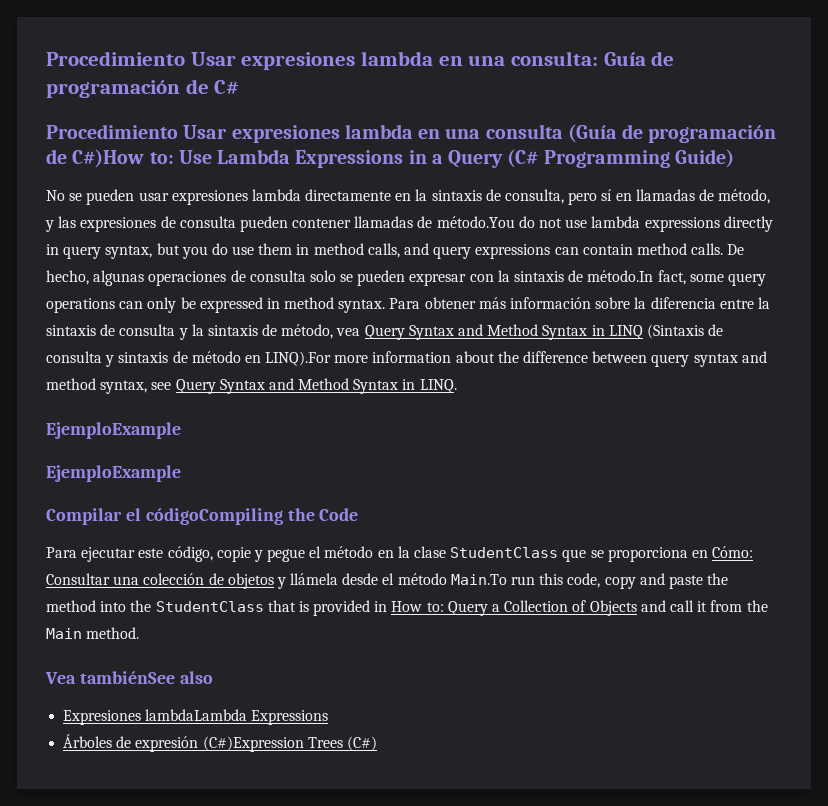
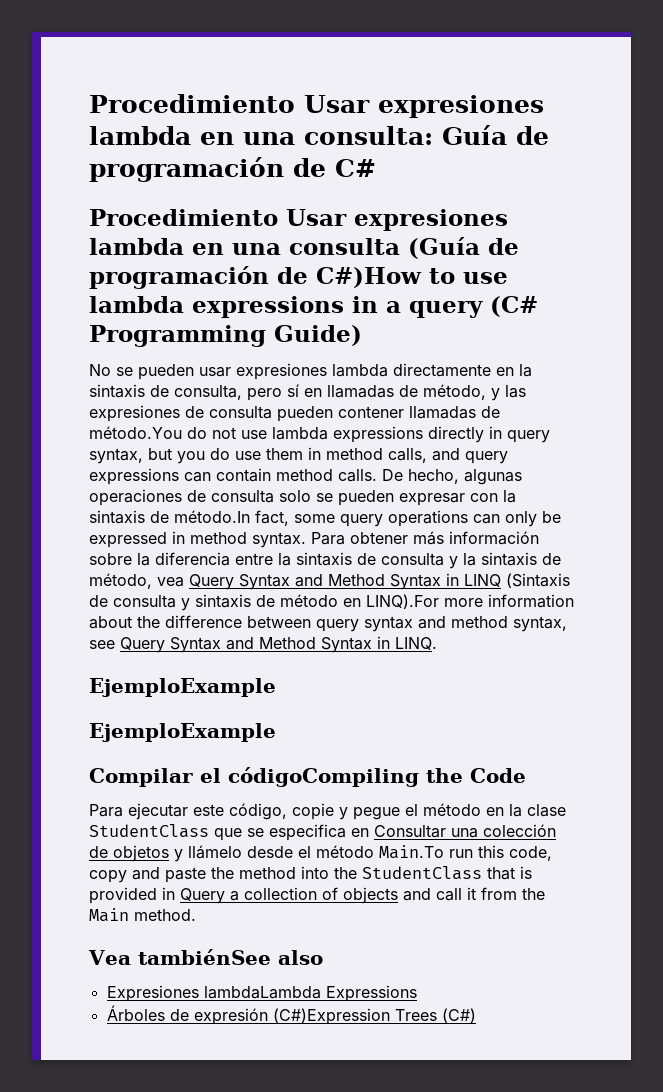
- Procedimiento Usar expresiones lambda en una consulta (Guía de programación de C#)How to: Use Lambda Expressions in a Query (C# Programming Guide)
+ Procedimiento Usar expresiones lambda en una consulta (Guía de programación de C#)How to use lambda expressions in a query (C# Programming Guide)
- Para ejecutar este código, copie y pegue el método en la clase StudentClass que se proporciona en Cómo: Consultar una colección de objetos y llámela desde el método Main.To run this code, copy and paste the method into the StudentClass that is provided in How to: Query a Collection of Objects and call it from the Main method.
+ Para ejecutar este código, copie y pegue el método en la clase StudentClass que se especifica en Consultar una colección de objetos y llámelo desde el método Main.To run this code, copy and paste the method into the StudentClass that is provided in Query a collection of objects and call it from the Main method.

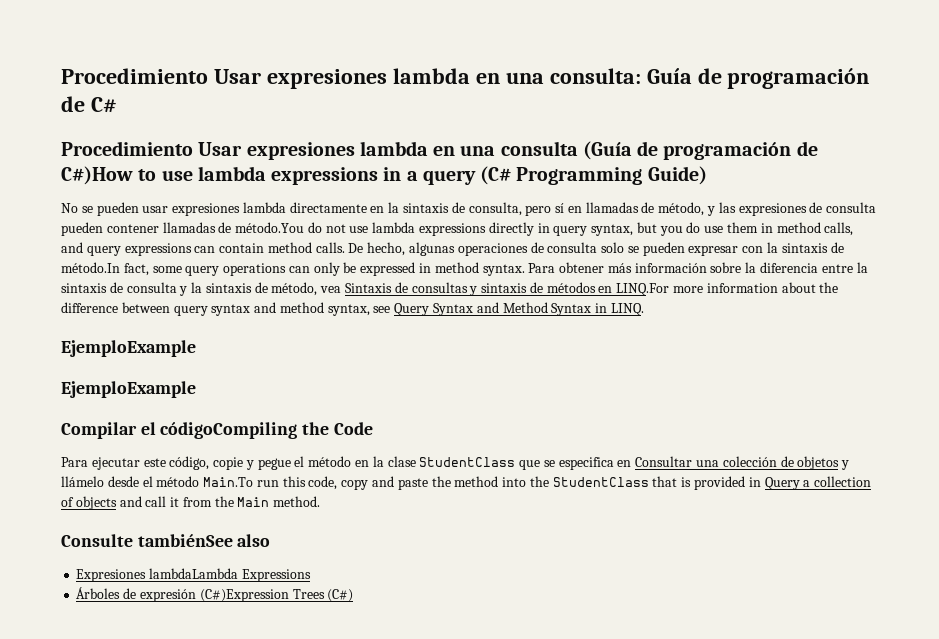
- Para obtener más información sobre la diferencia entre la sintaxis de consulta y la sintaxis de método, vea Query Syntax and Method Syntax in LINQ (Sintaxis de consulta y sintaxis de método en LINQ).For more information about the difference between query syntax and method syntax, see Query Syntax and Method Syntax in LINQ.
+ Para obtener más información sobre la diferencia entre la sintaxis de consulta y la sintaxis de método, vea Sintaxis de consultas y sintaxis de métodos en LINQ.For more information about the difference between query syntax and method syntax, see Query Syntax and Method Syntax in LINQ.
- Vea tambiénSee also
+ Consulte tambiénSee also

